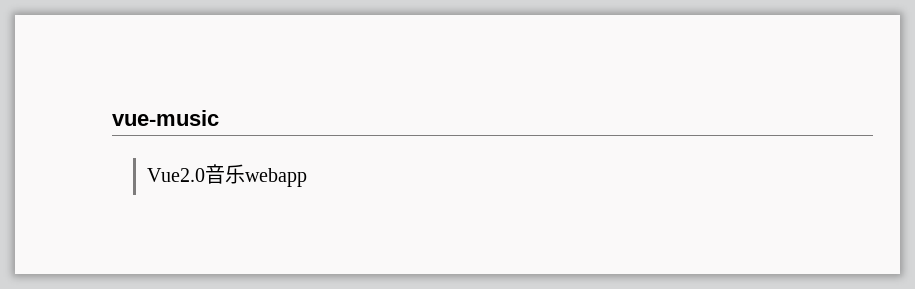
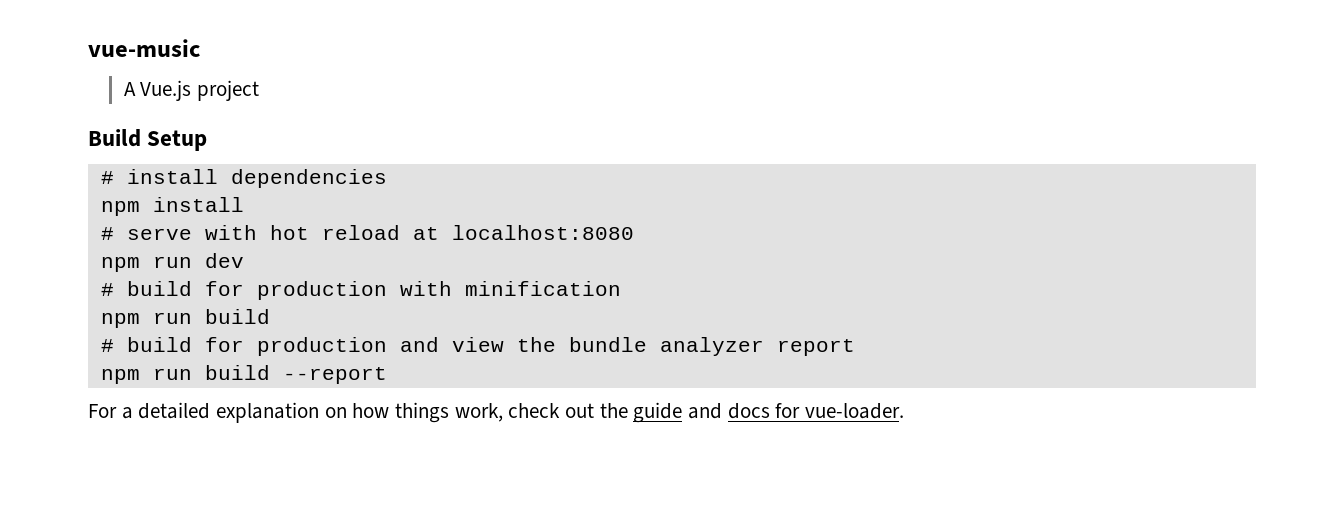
- Vue2.0音乐webapp
+ A Vue.js project
+ Build Setup
+ # install dependencies
+ npm install
+ # serve with hot reload at localhost:8080
+ npm run dev
+ # build for production with minification
+ npm run build
+ # build for production and view the bundle analyzer report
+ npm run build --report
+ For a detailed explanation on how things work, check out the guide and docs for vue-loader.

